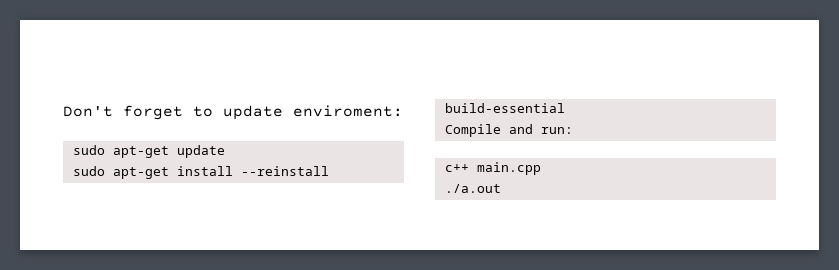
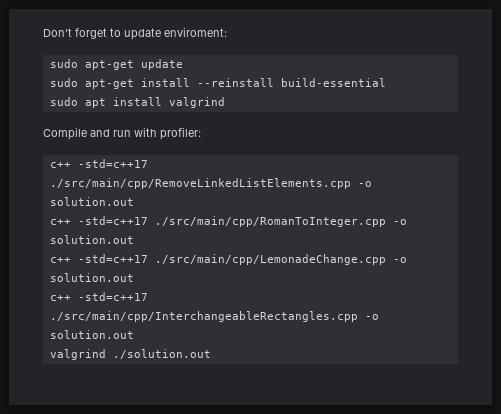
- Compile and run:
- c++ main.cpp
- ./a.out
+ sudo apt install valgrind
+ Compile and run with profiler:
+ c++ -std=c++17 ./src/main/cpp/RemoveLinkedListElements.cpp -o solution.out
+ c++ -std=c++17 ./src/main/cpp/RomanToInteger.cpp -o solution.out
+ c++ -std=c++17 ./src/main/cpp/LemonadeChange.cpp -o solution.out
+ c++ -std=c++17 ./src/main/cpp/InterchangeableRectangles.cpp -o solution.out
+ valgrind ./solution.out

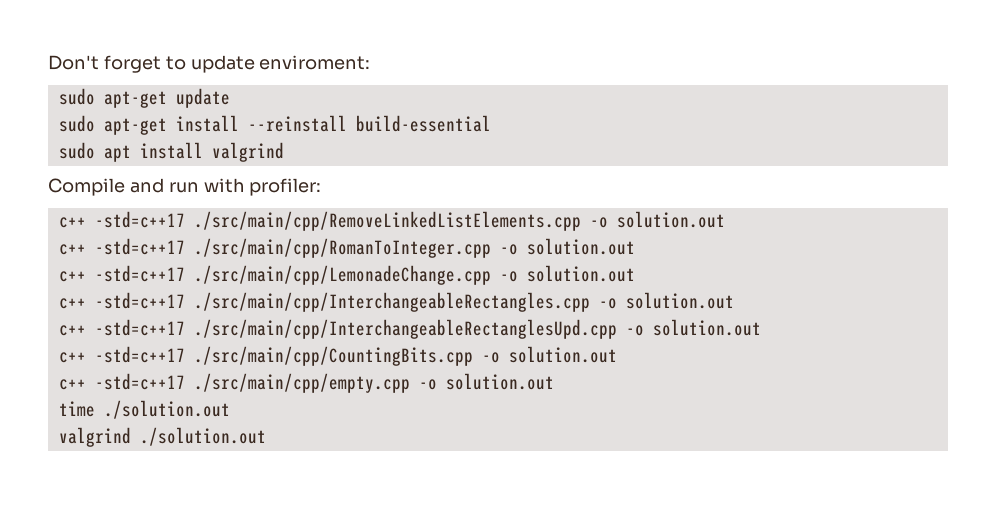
+ c++ -std=c++17 ./src/main/cpp/InterchangeableRectanglesUpd.cpp -o solution.out
+ c++ -std=c++17 ./src/main/cpp/CountingBits.cpp -o solution.out
+ c++ -std=c++17 ./src/main/cpp/empty.cpp -o solution.out
+ time ./solution.out

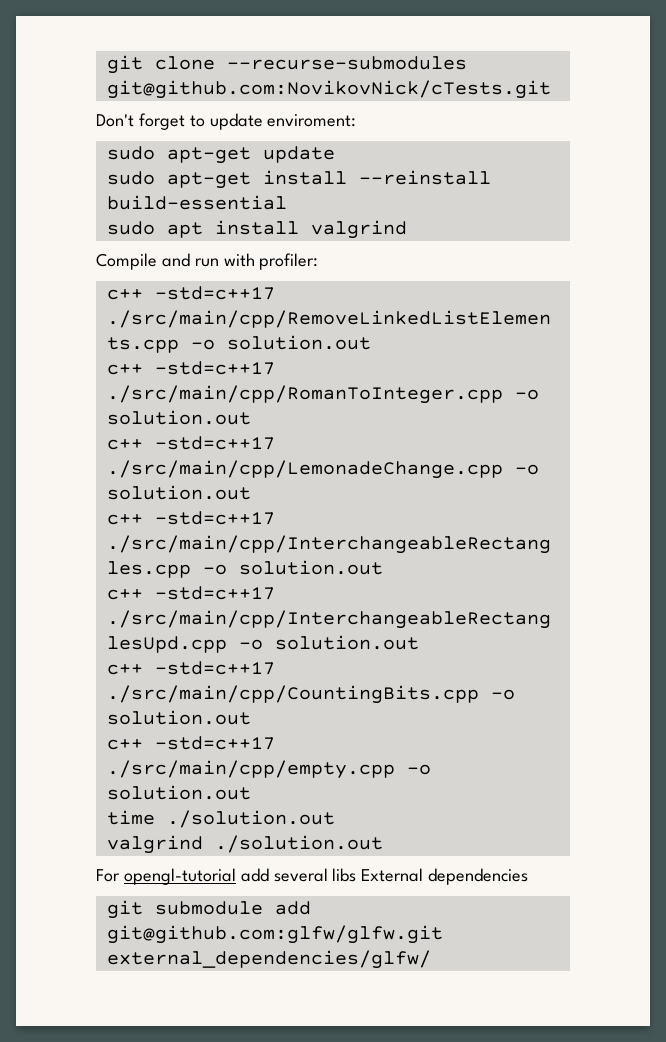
+ git clone --recurse-submodules git@github.com:NovikovNick/cTests.git
+ For opengl-tutorial add several libs External dependencies
+ git submodule add git@github.com:glfw/glfw.git external_dependencies/glfw/

